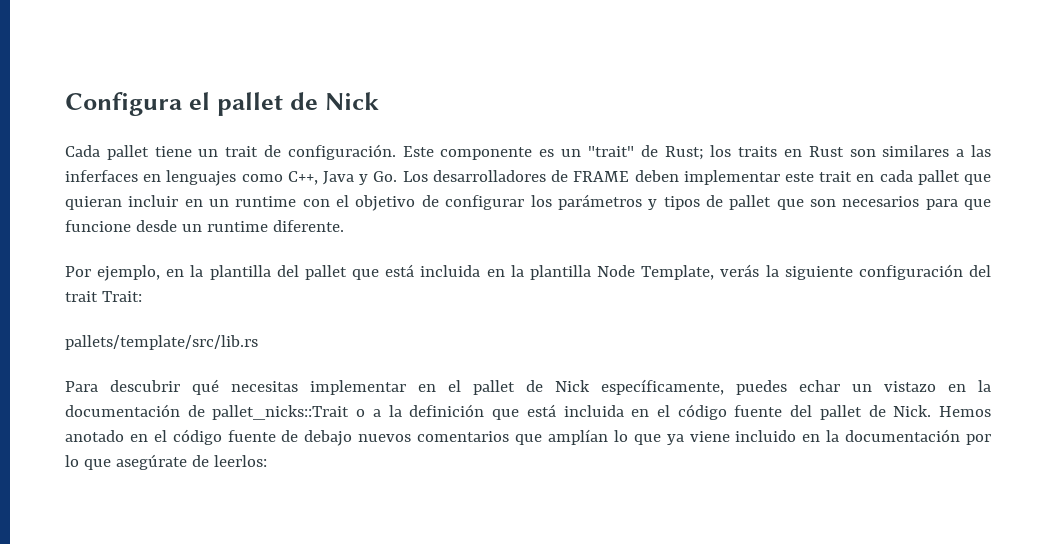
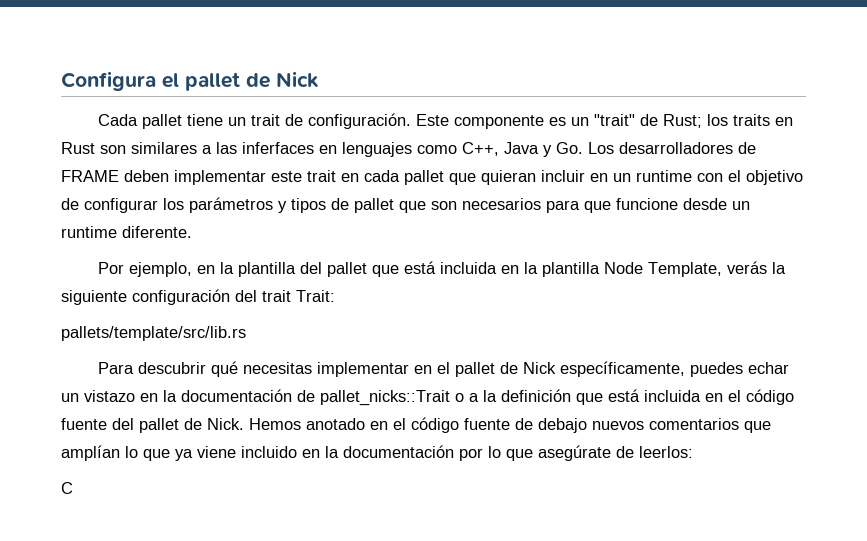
+ C

